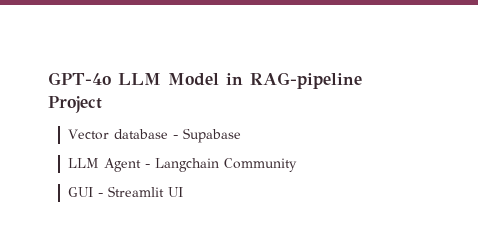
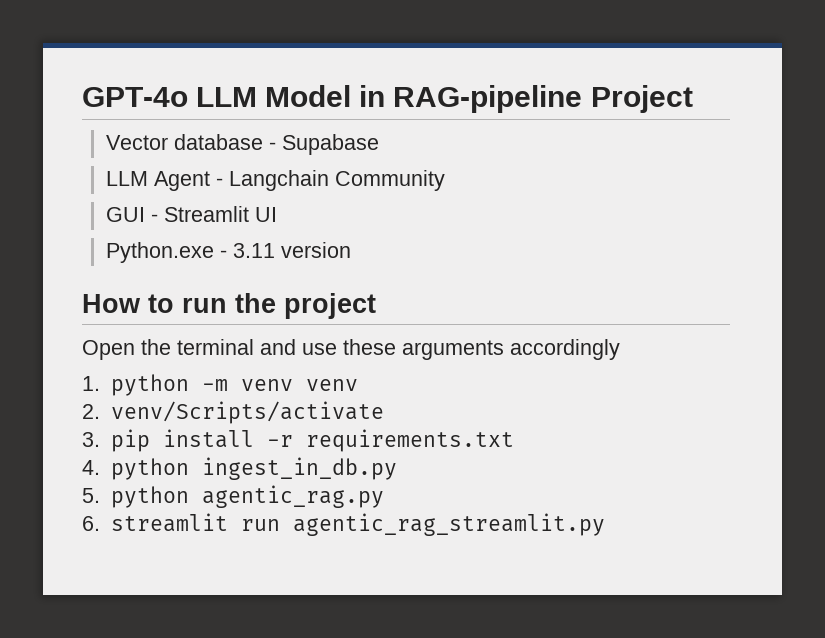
+ Python.exe - 3.11 version
+ How to run the project
+ Open the terminal and use these arguments accordingly
+ 1. python -m venv venv
+ 2. venv/Scripts/activate
+ 3. pip install -r requirements.txt
+ 4. python ingest_in_db.py
+ 5. python agentic_rag.py
+ 6. streamlit run agentic_rag_streamlit.py

